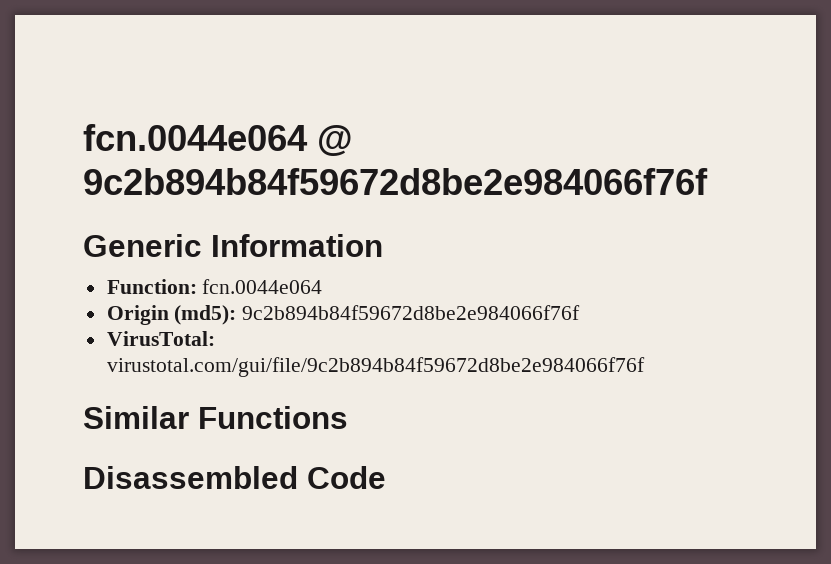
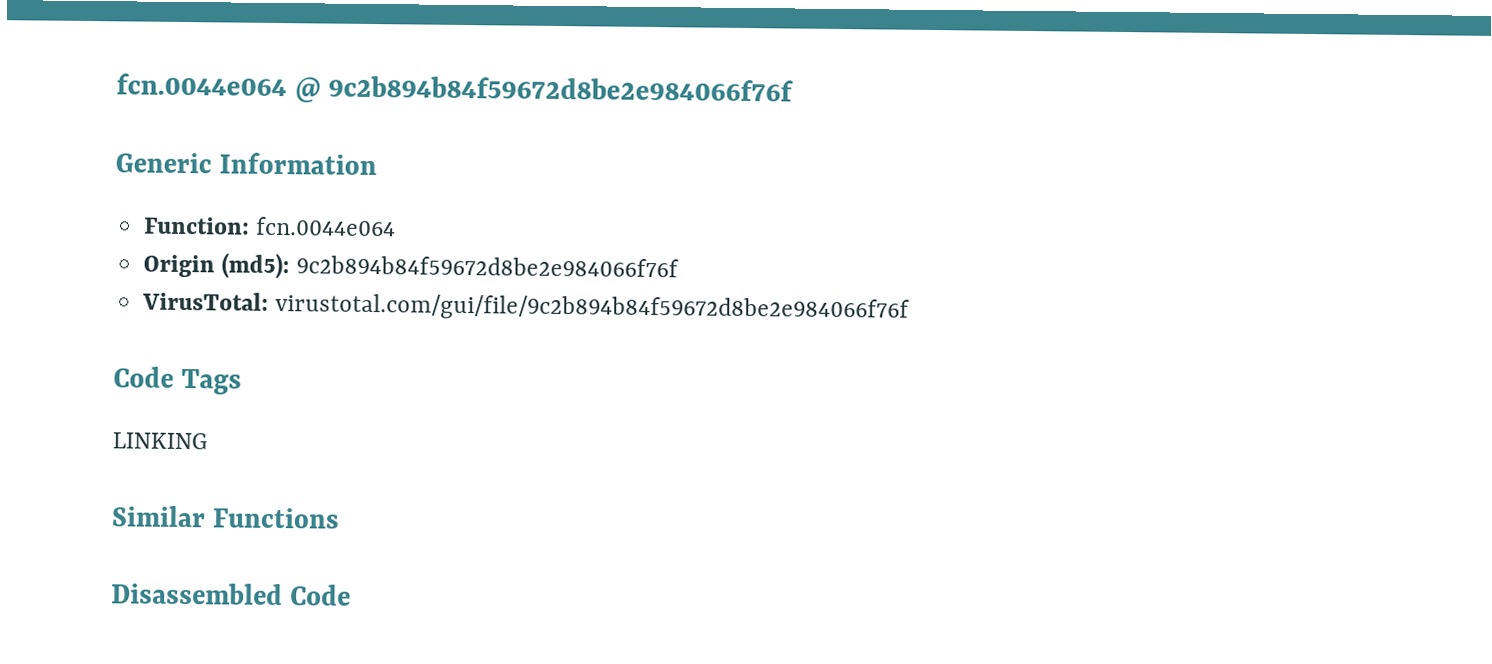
+ Code Tags
+ LINKING

